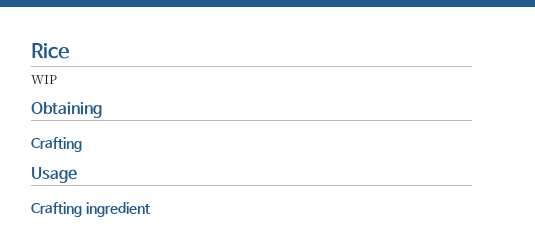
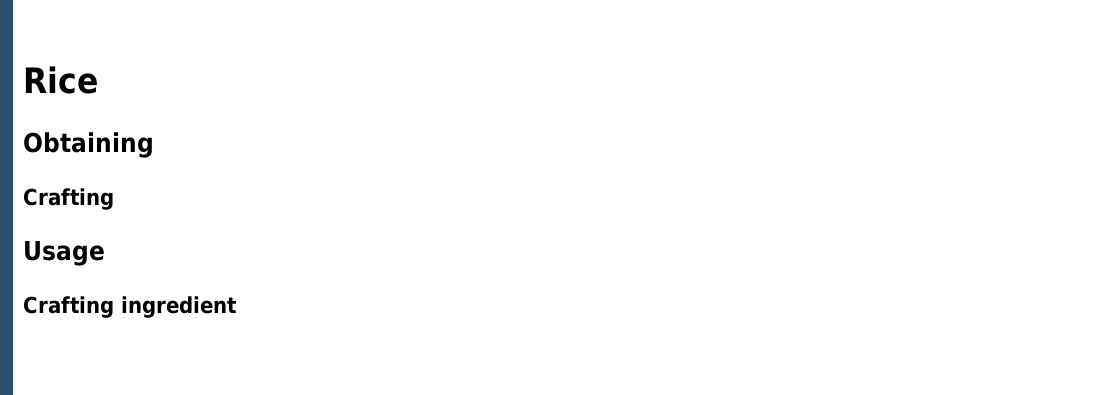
- WIP

